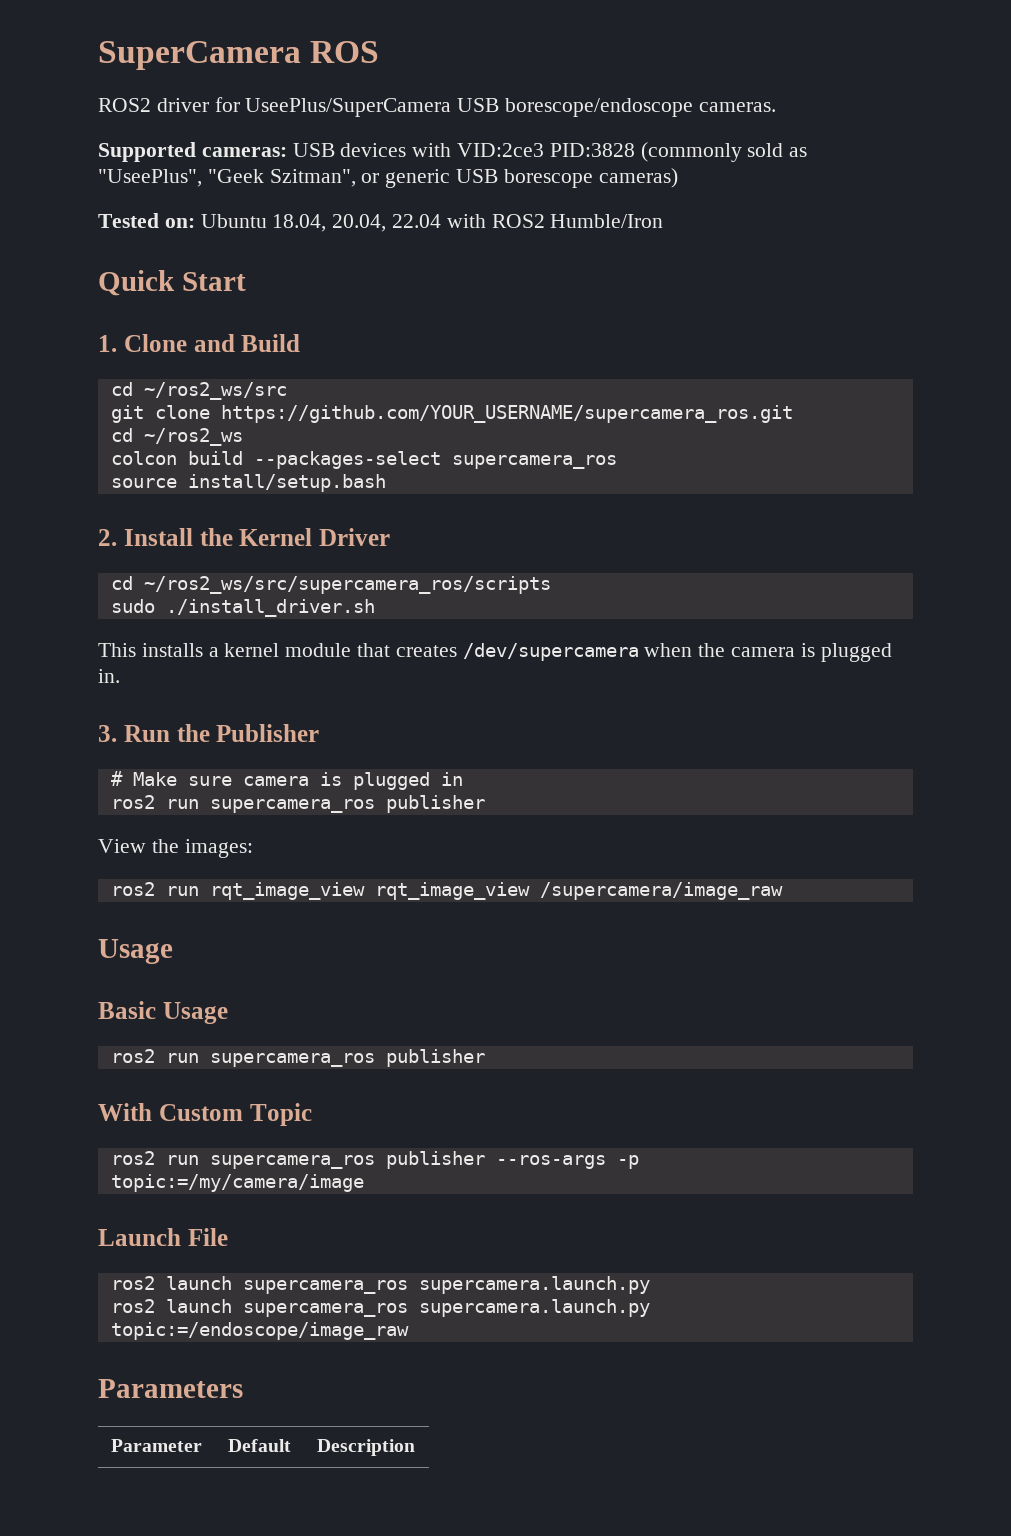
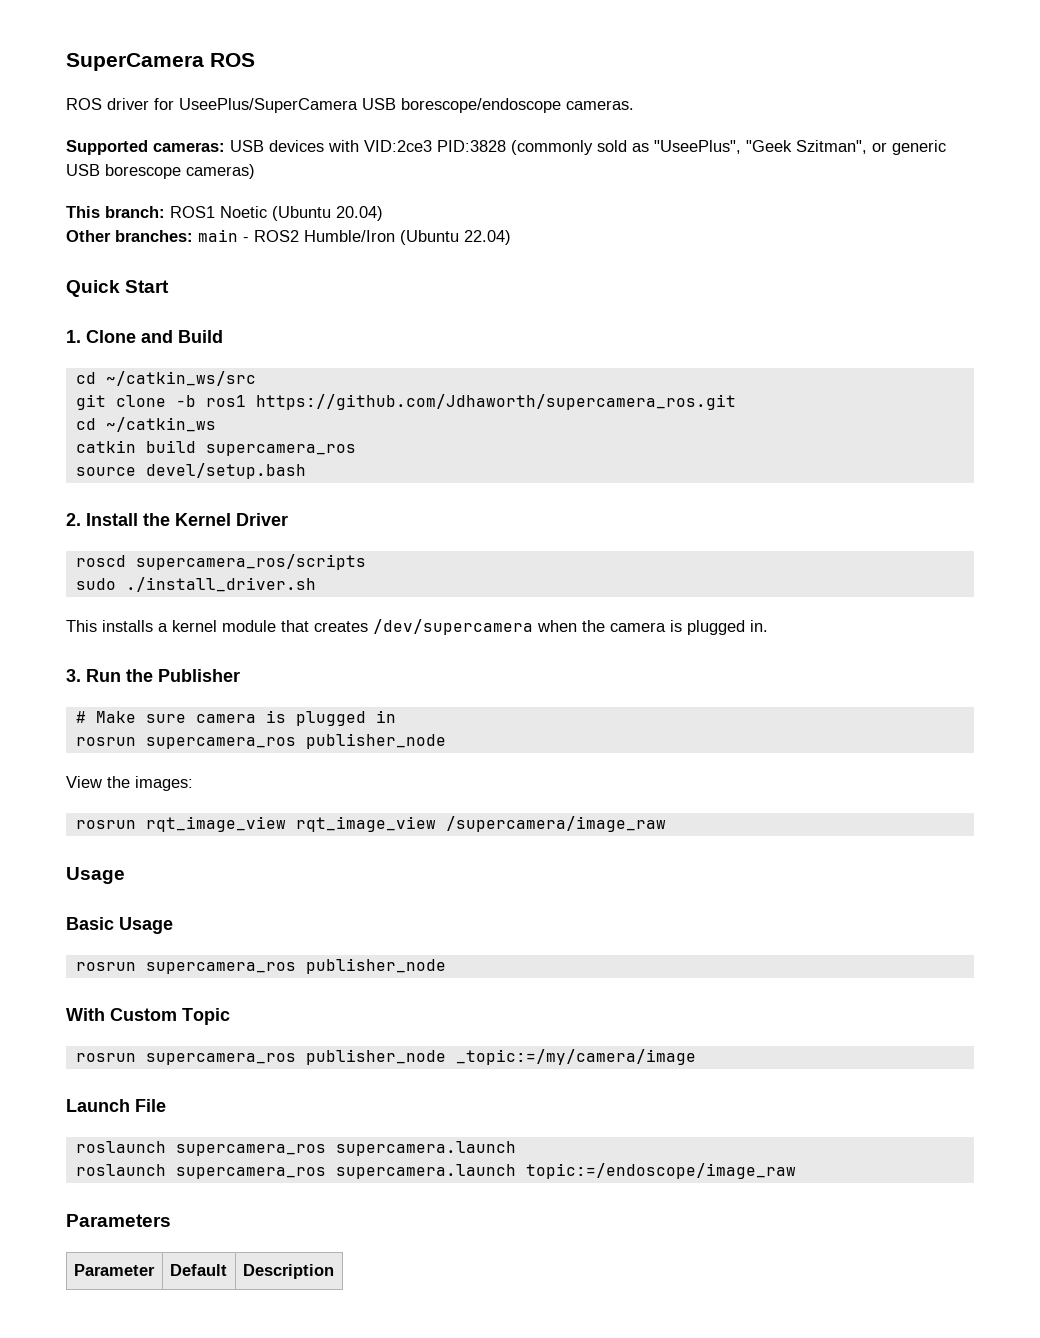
- ROS2 driver for UseePlus/SuperCamera USB borescope/endoscope cameras.
+ ROS driver for UseePlus/SuperCamera USB borescope/endoscope cameras.
- Tested on: Ubuntu 18.04, 20.04, 22.04 with ROS2 Humble/Iron
+ This branch: ROS1 Noetic (Ubuntu 20.04)
+ Other branches: main - ROS2 Humble/Iron (Ubuntu 22.04)
- cd ~/ros2_ws/src
+ cd ~/catkin_ws/src
- git clone https://github.com/YOUR_USERNAME/supercamera_ros.git
- cd ~/ros2_ws
- colcon build --packages-select supercamera_ros
+ git clone -b ros1 https://github.com/Jdhaworth/supercamera_ros.git
+ cd ~/catkin_ws
+ catkin build supercamera_ros
- source install/setup.bash
+ source devel/setup.bash
- cd ~/ros2_ws/src/supercamera_ros/scripts
+ roscd supercamera_ros/scripts
  # Make sure camera is plugged in
- ros2 run supercamera_ros publisher
+ rosrun supercamera_ros publisher_node
- ros2 run rqt_image_view rqt_image_view /supercamera/image_raw
+ rosrun rqt_image_view rqt_image_view /supercamera/image_raw
  Basic Usage
- ros2 run supercamera_ros publisher
+ rosrun supercamera_ros publisher_node
- ros2 run supercamera_ros publisher --ros-args -p topic:=/my/camera/image
+ rosrun supercamera_ros publisher_node _topic:=/my/camera/image
  Launch File
- ros2 launch supercamera_ros supercamera.launch.py
- ros2 launch supercamera_ros supercamera.launch.py topic:=/endoscope/image_raw
+ roslaunch supercamera_ros supercamera.launch
+ roslaunch supercamera_ros supercamera.launch topic:=/endoscope/image_raw

